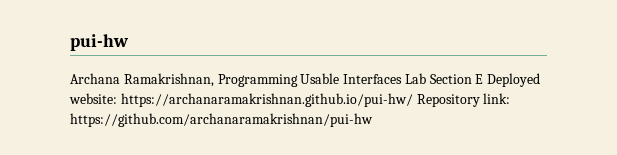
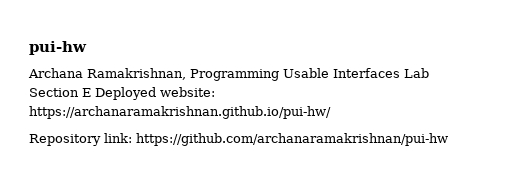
- Archana Ramakrishnan, Programming Usable Interfaces Lab Section E Deployed website: https://archanaramakrishnan.github.io/pui-hw/ Repository link: https://github.com/archanaramakrishnan/pui-hw
+ Archana Ramakrishnan, Programming Usable Interfaces Lab Section E Deployed website: https://archanaramakrishnan.github.io/pui-hw/
+ Repository link: https://github.com/archanaramakrishnan/pui-hw

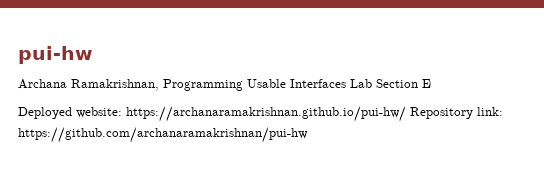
- Archana Ramakrishnan, Programming Usable Interfaces Lab Section E Deployed website: https://archanaramakrishnan.github.io/pui-hw/
- Repository link: https://github.com/archanaramakrishnan/pui-hw
+ Archana Ramakrishnan, Programming Usable Interfaces Lab Section E
+ Deployed website: https://archanaramakrishnan.github.io/pui-hw/ Repository link: https://github.com/archanaramakrishnan/pui-hw

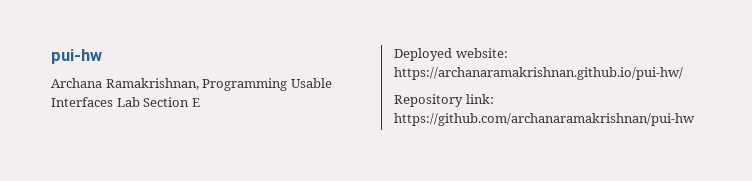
- Deployed website: https://archanaramakrishnan.github.io/pui-hw/ Repository link: https://github.com/archanaramakrishnan/pui-hw
+ Deployed website: https://archanaramakrishnan.github.io/pui-hw/
+ Repository link: https://github.com/archanaramakrishnan/pui-hw

